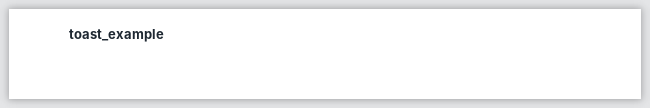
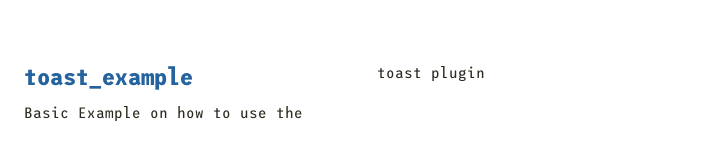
+ Basic Example on how to use the toast plugin

